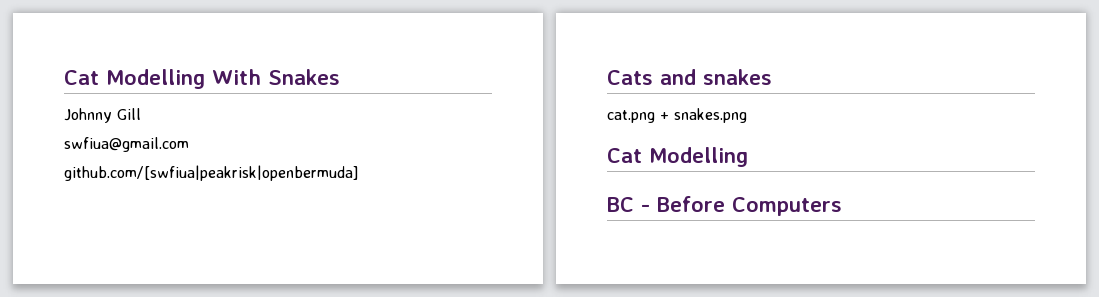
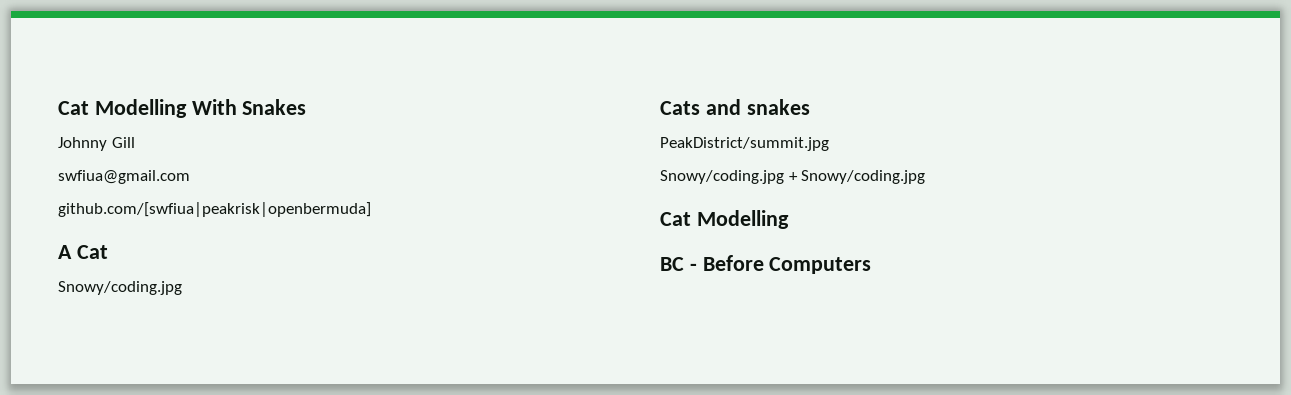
+ A Cat
+ Snowy/coding.jpg
- cat.png + snakes.png
+ PeakDistrict/summit.jpg
+ Snowy/coding.jpg + Snowy/coding.jpg

